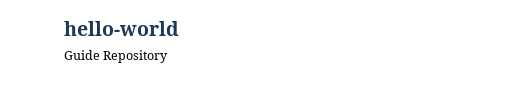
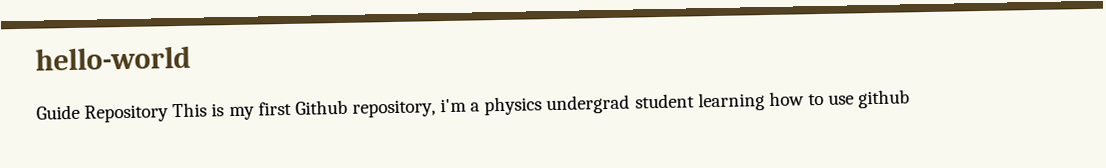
- Guide Repository
+ Guide Repository This is my first Github repository, i'm a physics undergrad student learning how to use github

